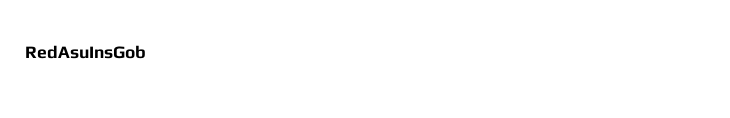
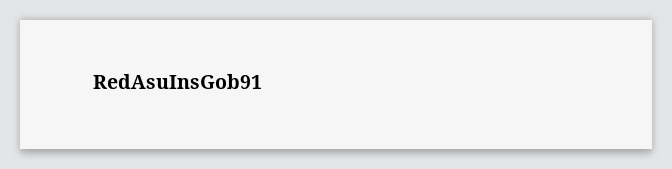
- RedAsuInsGob
+ RedAsuInsGob91

